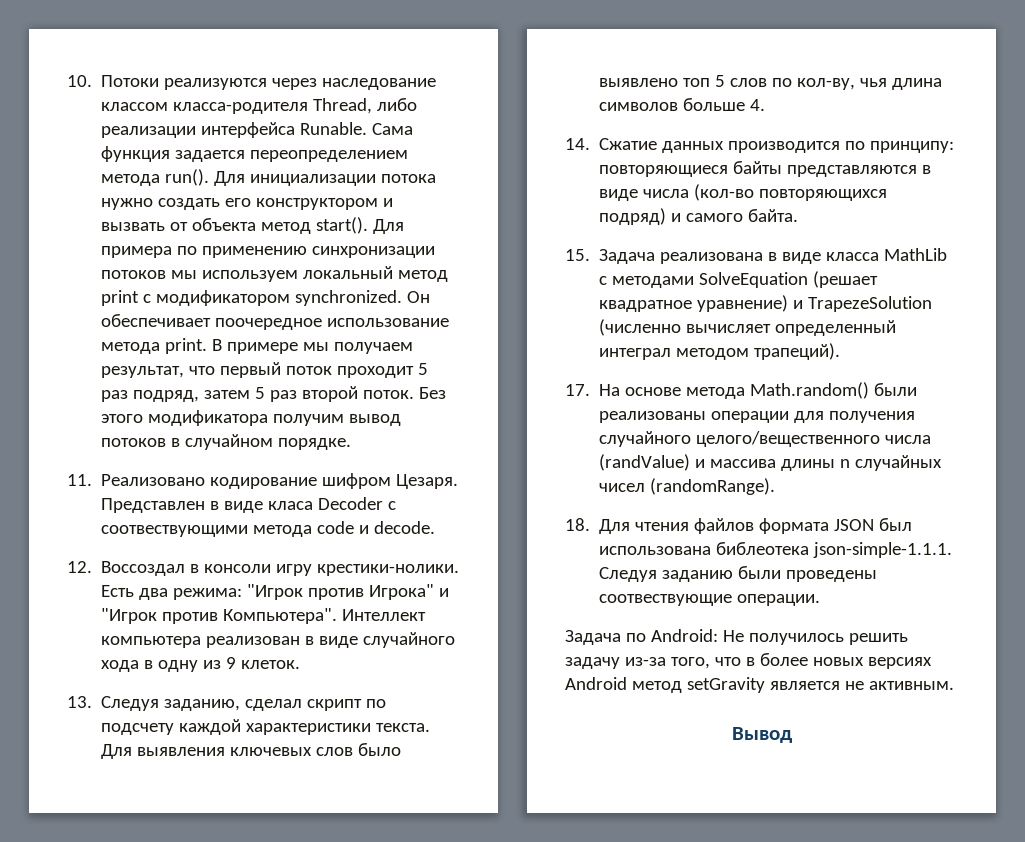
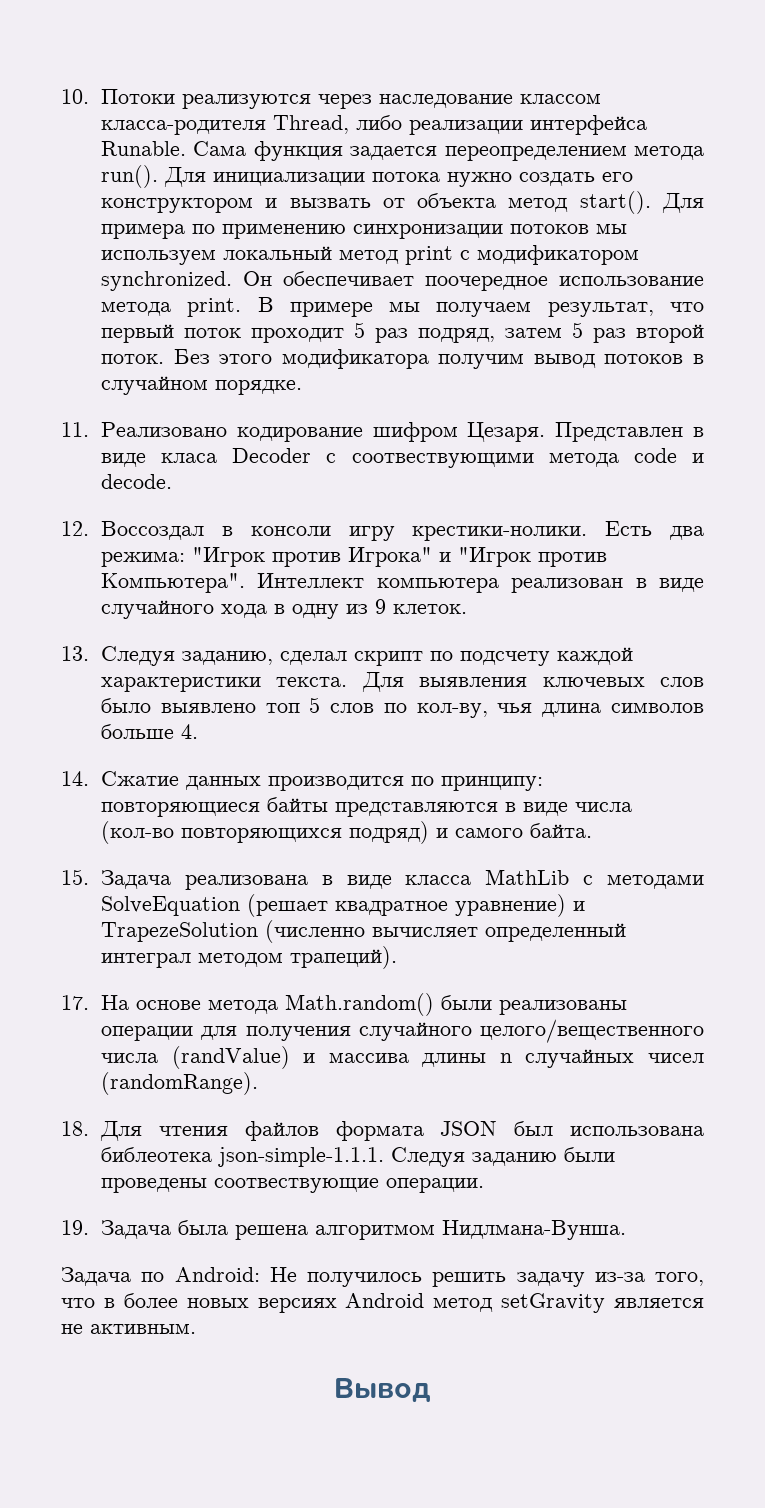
+ 19. Задача была решена алгоритмом Нидлмана-Вунша.

